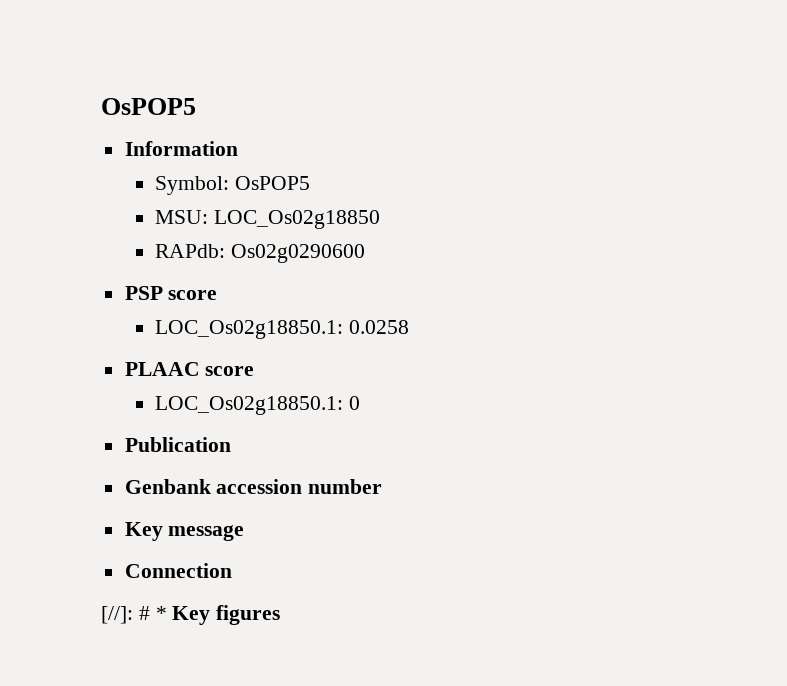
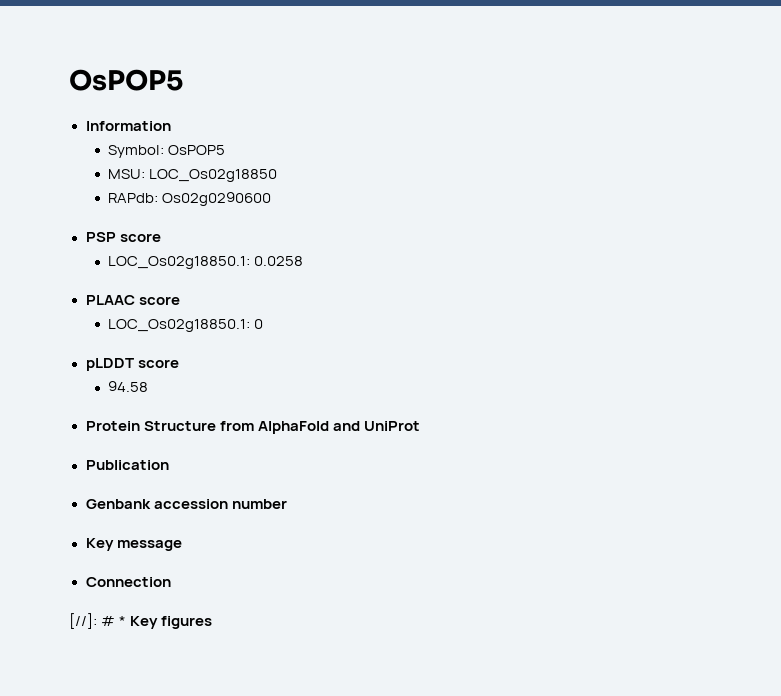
+ pLDDT score
+ 94.58
+ Protein Structure from AlphaFold and UniProt

